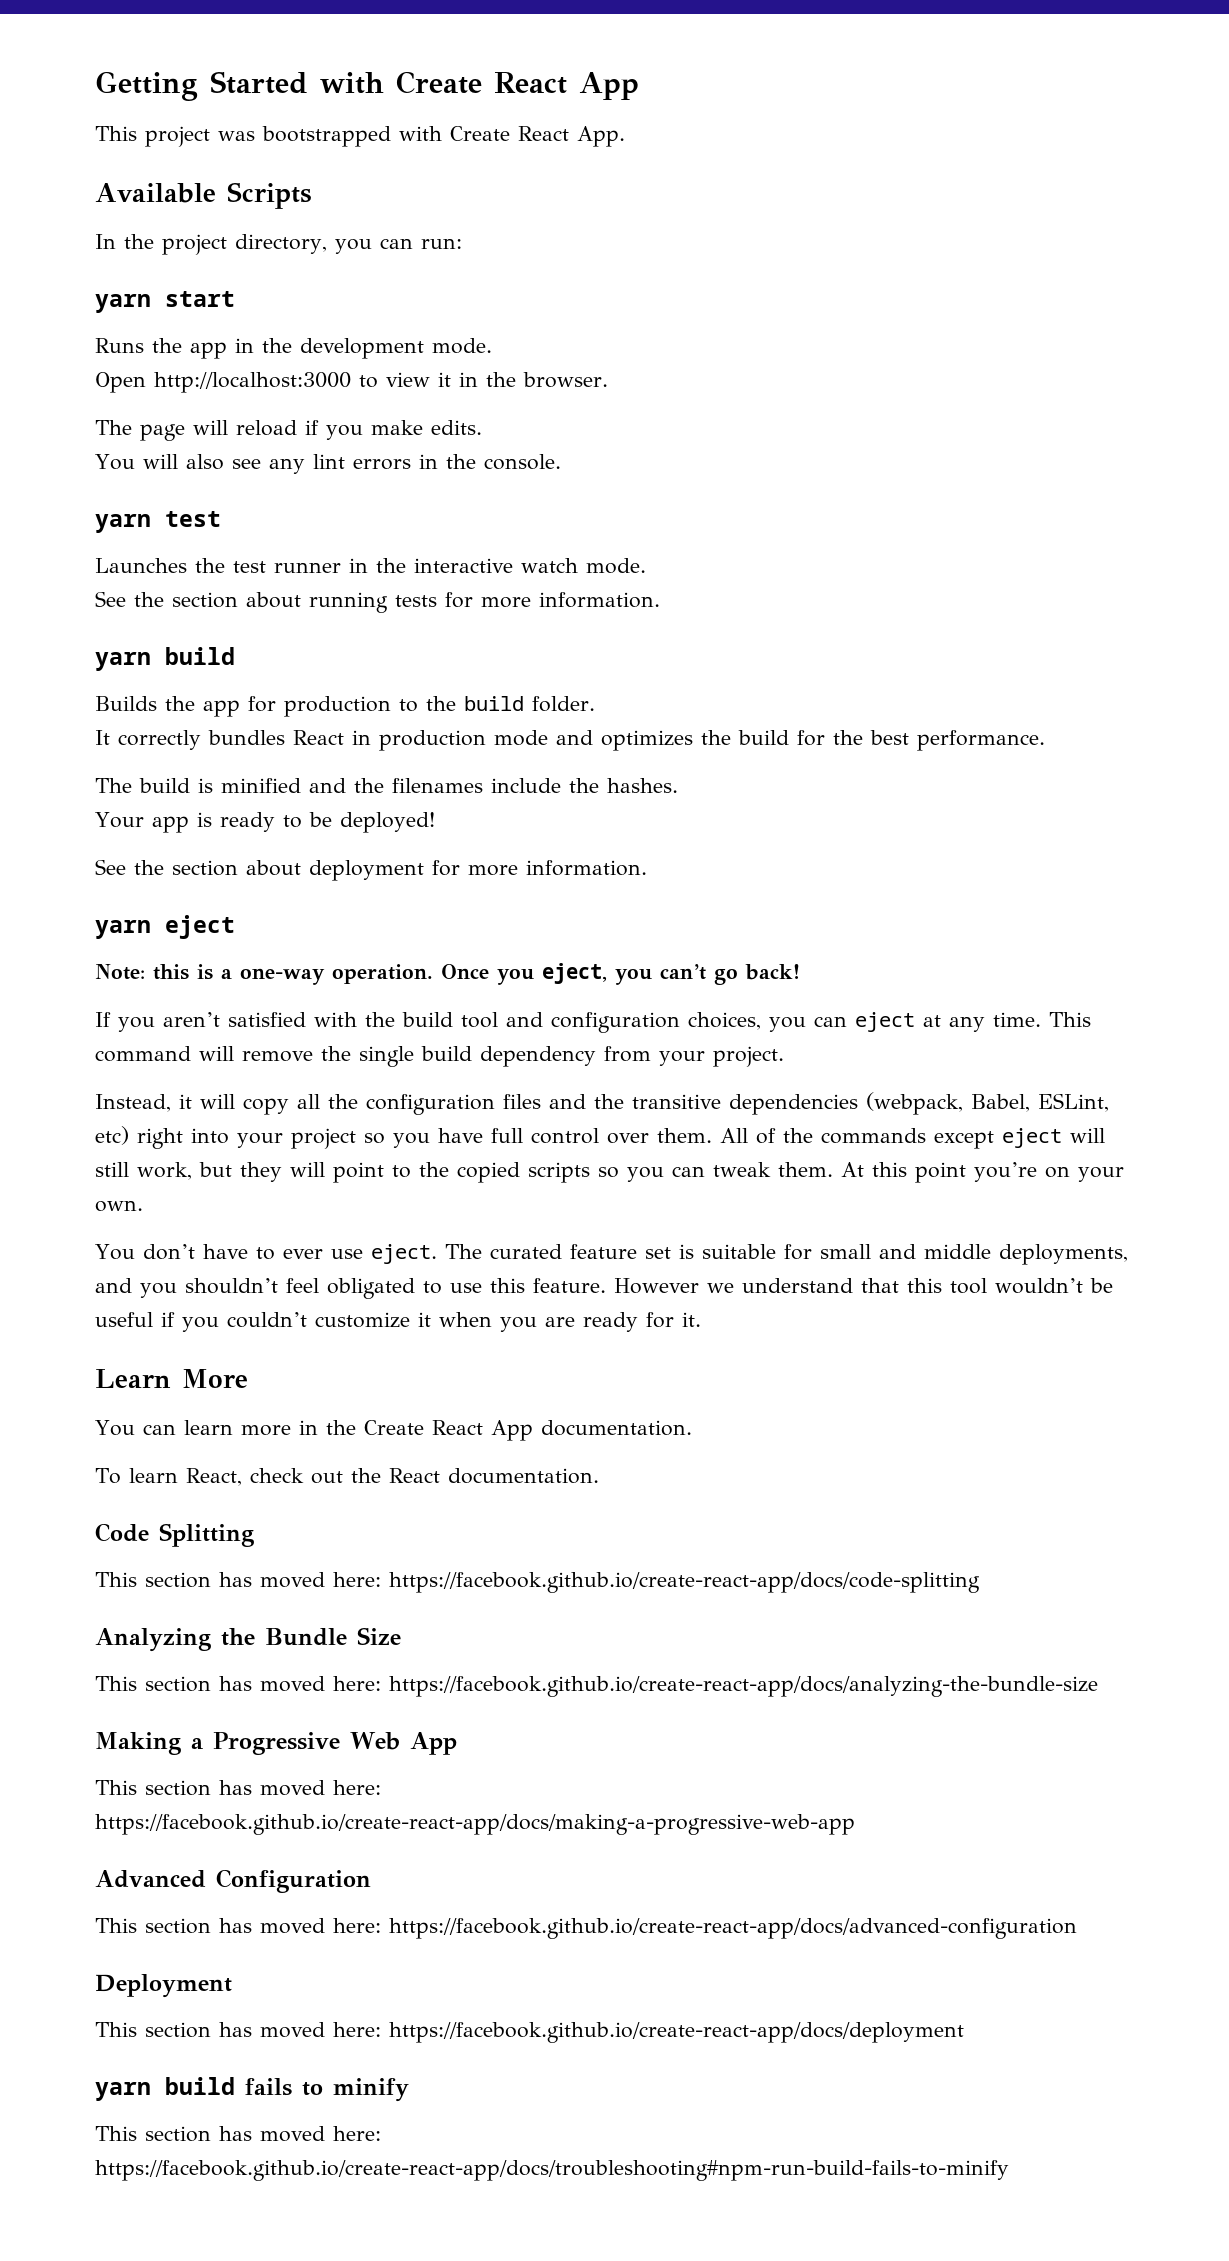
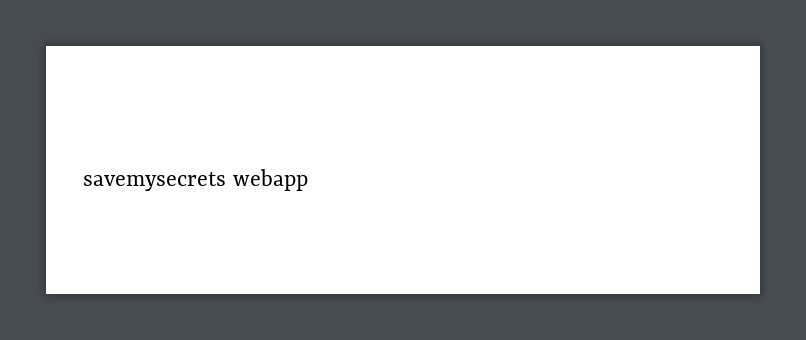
- Getting Started with Create React App
- This project was bootstrapped with Create React App.
- Available Scripts
- In the project directory, you can run:
- yarn start
- Runs the app in the development mode.
- Open http://localhost:3000 to view it in the browser.
- The page will reload if you make edits.
- You will also see any lint errors in the console.
- yarn test
- Launches the test runner in the interactive watch mode.
- See the section about running tests for more information.
- yarn build
- Builds the app for production to the build folder.
- It correctly bundles React in production mode and optimizes the build for the best performance.
- The build is minified and the filenames include the hashes.
- Your app is ready to be deployed!
- See the section about deployment for more information.
- yarn eject
- Note: this is a one-way operation. Once you eject, you can’t go back!
- If you aren’t satisfied with the build tool and configuration choices, you can eject at any time. This command will remove the single build dependency from your project.
- Instead, it will copy all the configuration files and the transitive dependencies (webpack, Babel, ESLint, etc) right into your project so you have full control over them. All of the commands except eject will still work, but they will point to the copied scripts so you can tweak them. At this point you’re on your own.
- You don’t have to ever use eject. The curated feature set is suitable for small and middle deployments, and you shouldn’t feel obligated to use this feature. However we understand that this tool wouldn’t be useful if you couldn’t customize it when you are ready for it.
- Learn More
- You can learn more in the Create React App documentation.
- To learn React, check out the React documentation.
- Code Splitting
- This section has moved here: https://facebook.github.io/create-react-app/docs/code-splitting
- Analyzing the Bundle Size
- This section has moved here: https://facebook.github.io/create-react-app/docs/analyzing-the-bundle-size
- Making a Progressive Web App
- This section has moved here: https://facebook.github.io/create-react-app/docs/making-a-progressive-web-app
- Advanced Configuration
- This section has moved here: https://facebook.github.io/create-react-app/docs/advanced-configuration
- Deployment
- This section has moved here: https://facebook.github.io/create-react-app/docs/deployment
- yarn build fails to minify
- This section has moved here: https://facebook.github.io/create-react-app/docs/troubleshooting#npm-run-build-fails-to-minify
+ savemysecrets webapp

